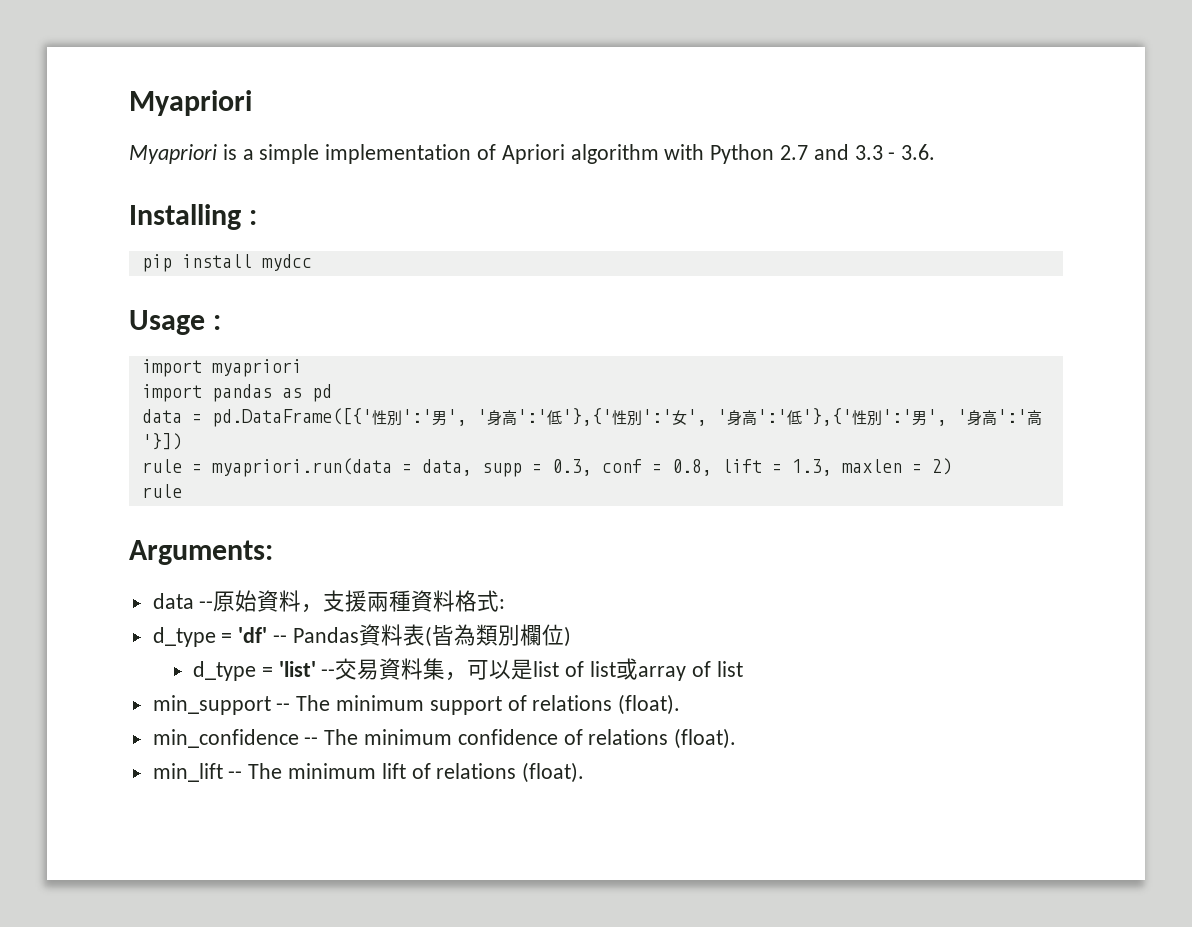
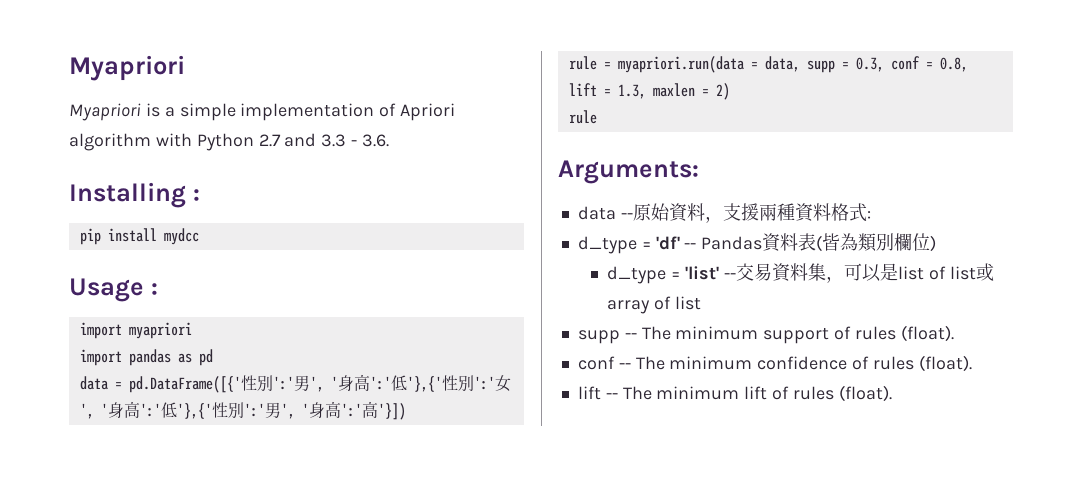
- min_support -- The minimum support of relations (float).
- min_confidence -- The minimum confidence of relations (float).
- min_lift -- The minimum lift of relations (float).
+ supp -- The minimum support of rules (float).
+ conf -- The minimum confidence of rules (float).
+ lift -- The minimum lift of rules (float).

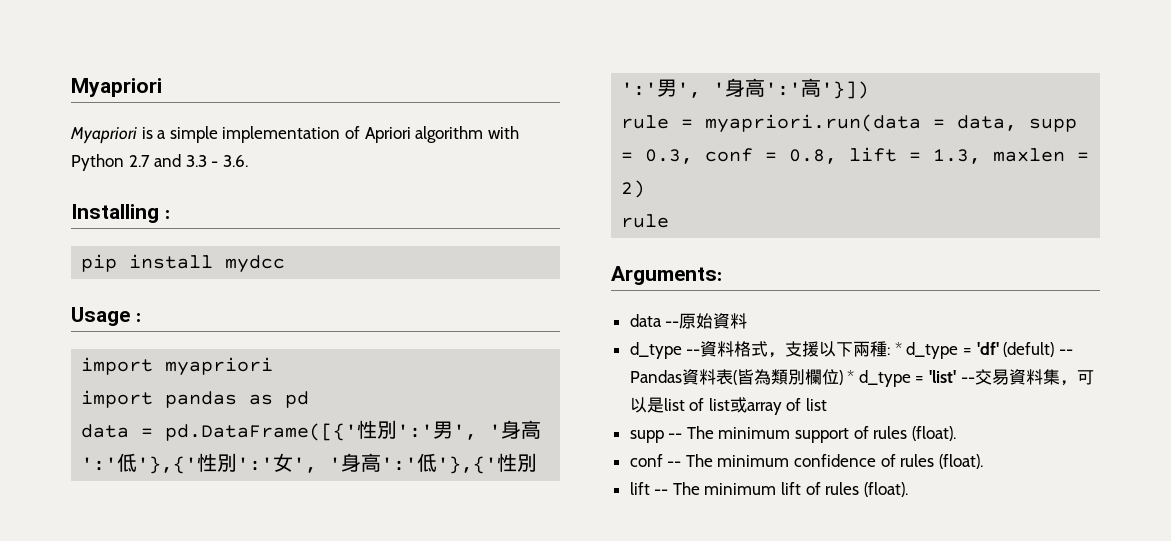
- data --原始資料，支援兩種資料格式:
- d_type = 'df' -- Pandas資料表(皆為類別欄位)
- d_type = 'list' --交易資料集，可以是list of list或array of list
+ data --原始資料
+ d_type --資料格式，支援以下兩種: * d_type = 'df' (defult) -- Pandas資料表(皆為類別欄位) * d_type = 'list' --交易資料集，可以是list of list或array of list

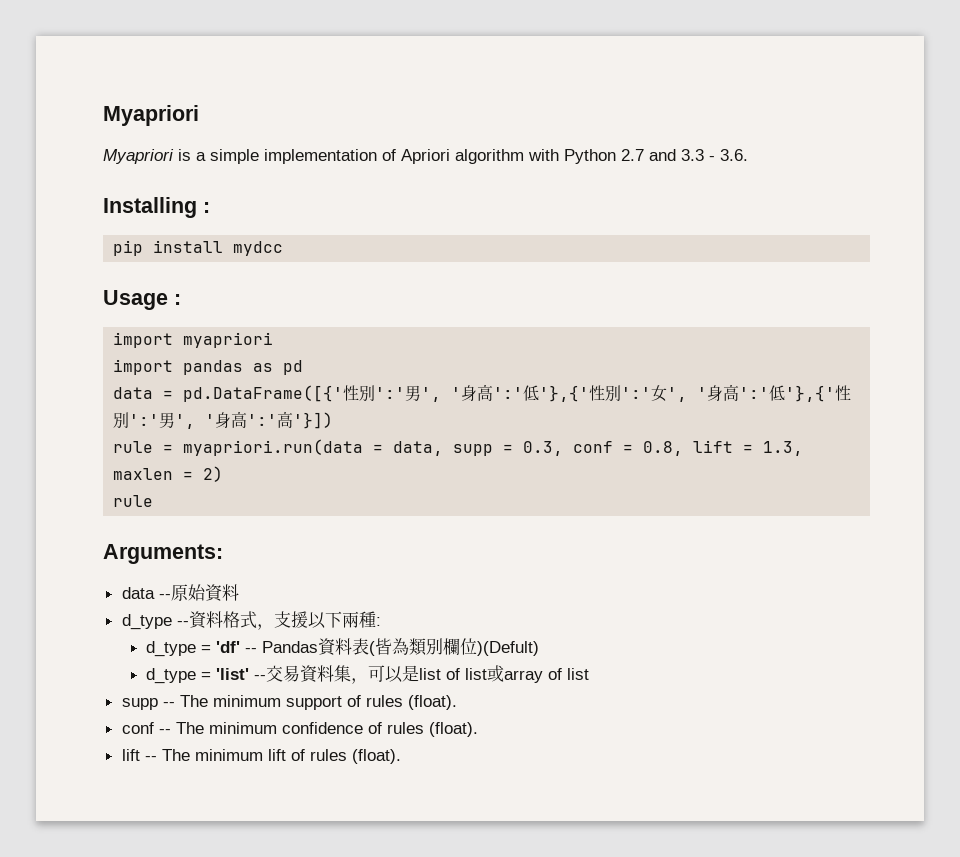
- d_type --資料格式，支援以下兩種: * d_type = 'df' (defult) -- Pandas資料表(皆為類別欄位) * d_type = 'list' --交易資料集，可以是list of list或array of list
+ d_type --資料格式，支援以下兩種:
+ d_type = 'df' -- Pandas資料表(皆為類別欄位)(Defult)
+ d_type = 'list' --交易資料集，可以是list of list或array of list

